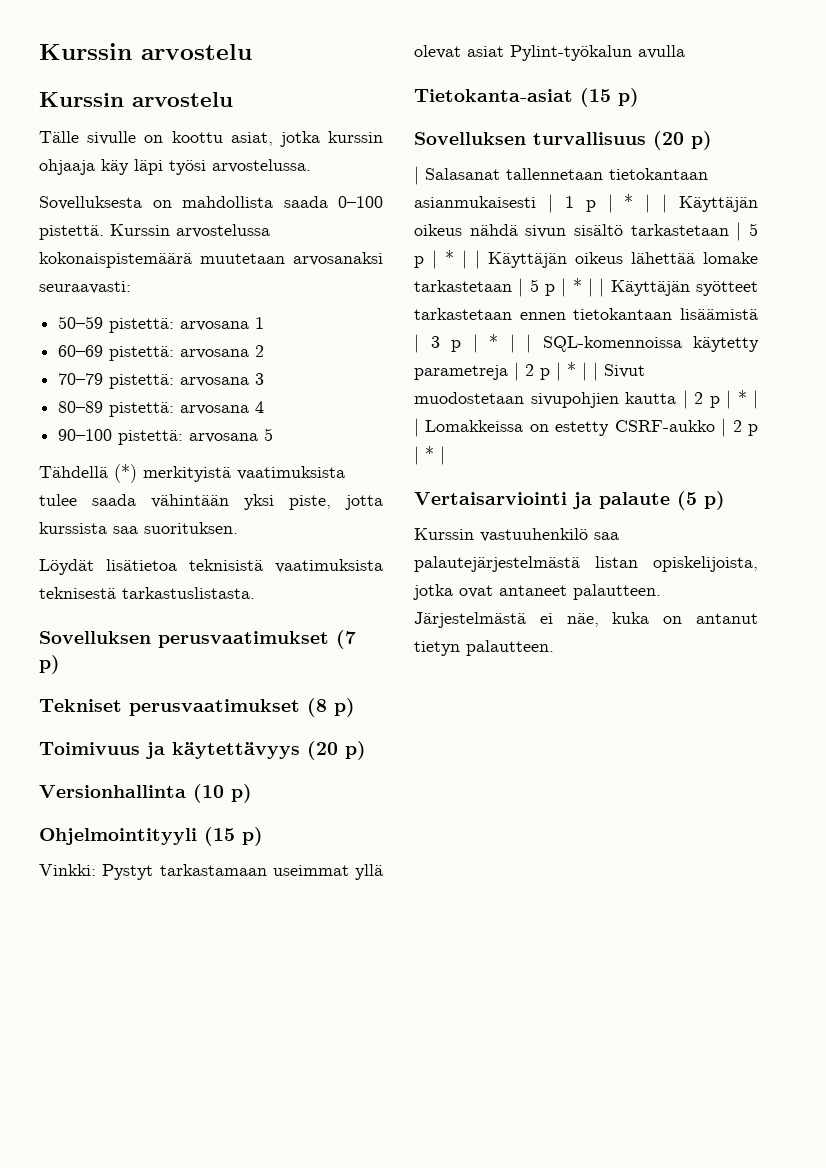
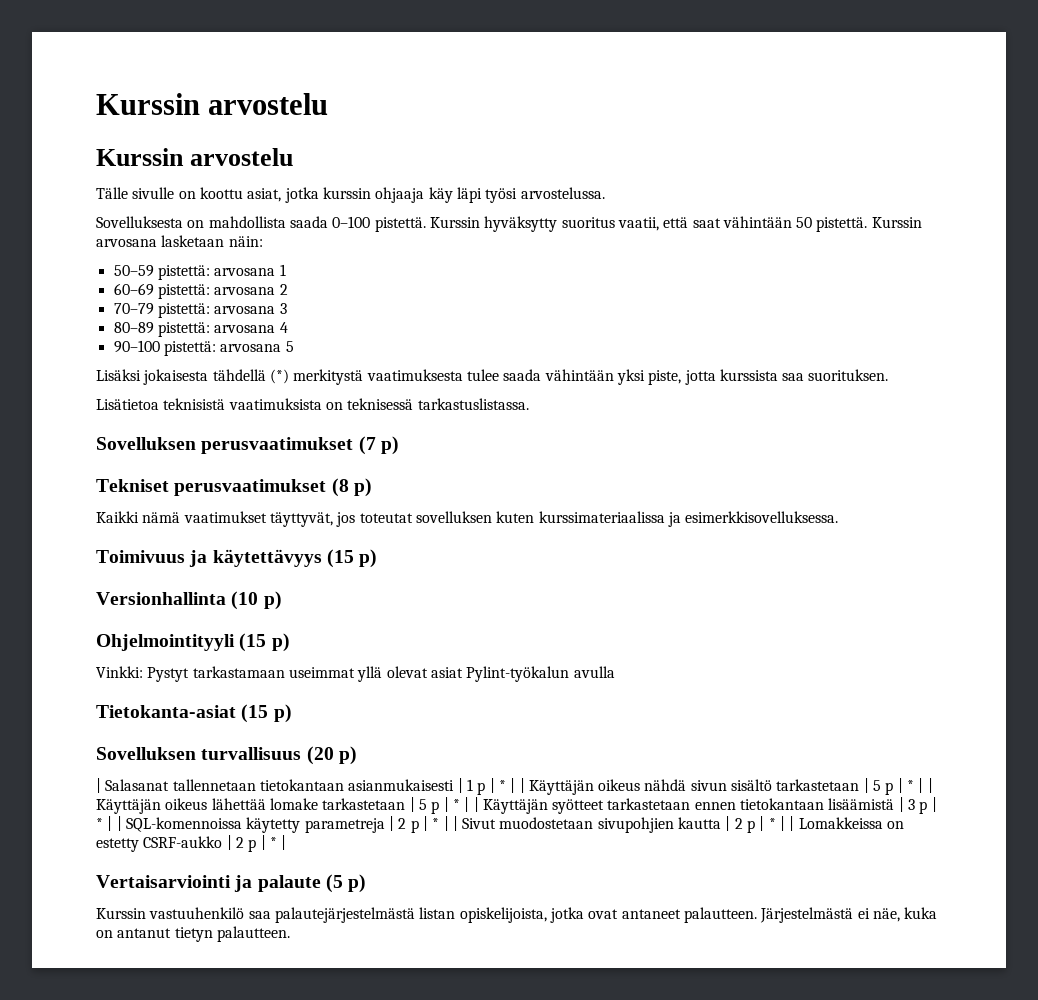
- Kurssin arvostelussa kokonaispistemäärä muutetaan arvosanaksi seuraavasti:
+ Kurssin hyväksytty suoritus vaatii, että saat vähintään 50 pistettä. Kurssin arvosana lasketaan näin:
- Tähdellä (*) merkityistä vaatimuksista tulee saada vähintään yksi piste, jotta kurssista saa suorituksen.
+ Lisäksi jokaisesta tähdellä (*) merkitystä vaatimuksesta tulee saada vähintään yksi piste, jotta kurssista saa suorituksen.
- Löydät lisätietoa teknisistä vaatimuksista teknisestä tarkastuslistasta.
+ Lisätietoa teknisistä vaatimuksista on teknisessä tarkastuslistassa.
+ Kaikki nämä vaatimukset täyttyvät, jos toteutat sovelluksen kuten kurssimateriaalissa ja esimerkkisovelluksessa.
- Toimivuus ja käytettävyys (20 p)
+ Toimivuus ja käytettävyys (15 p)

